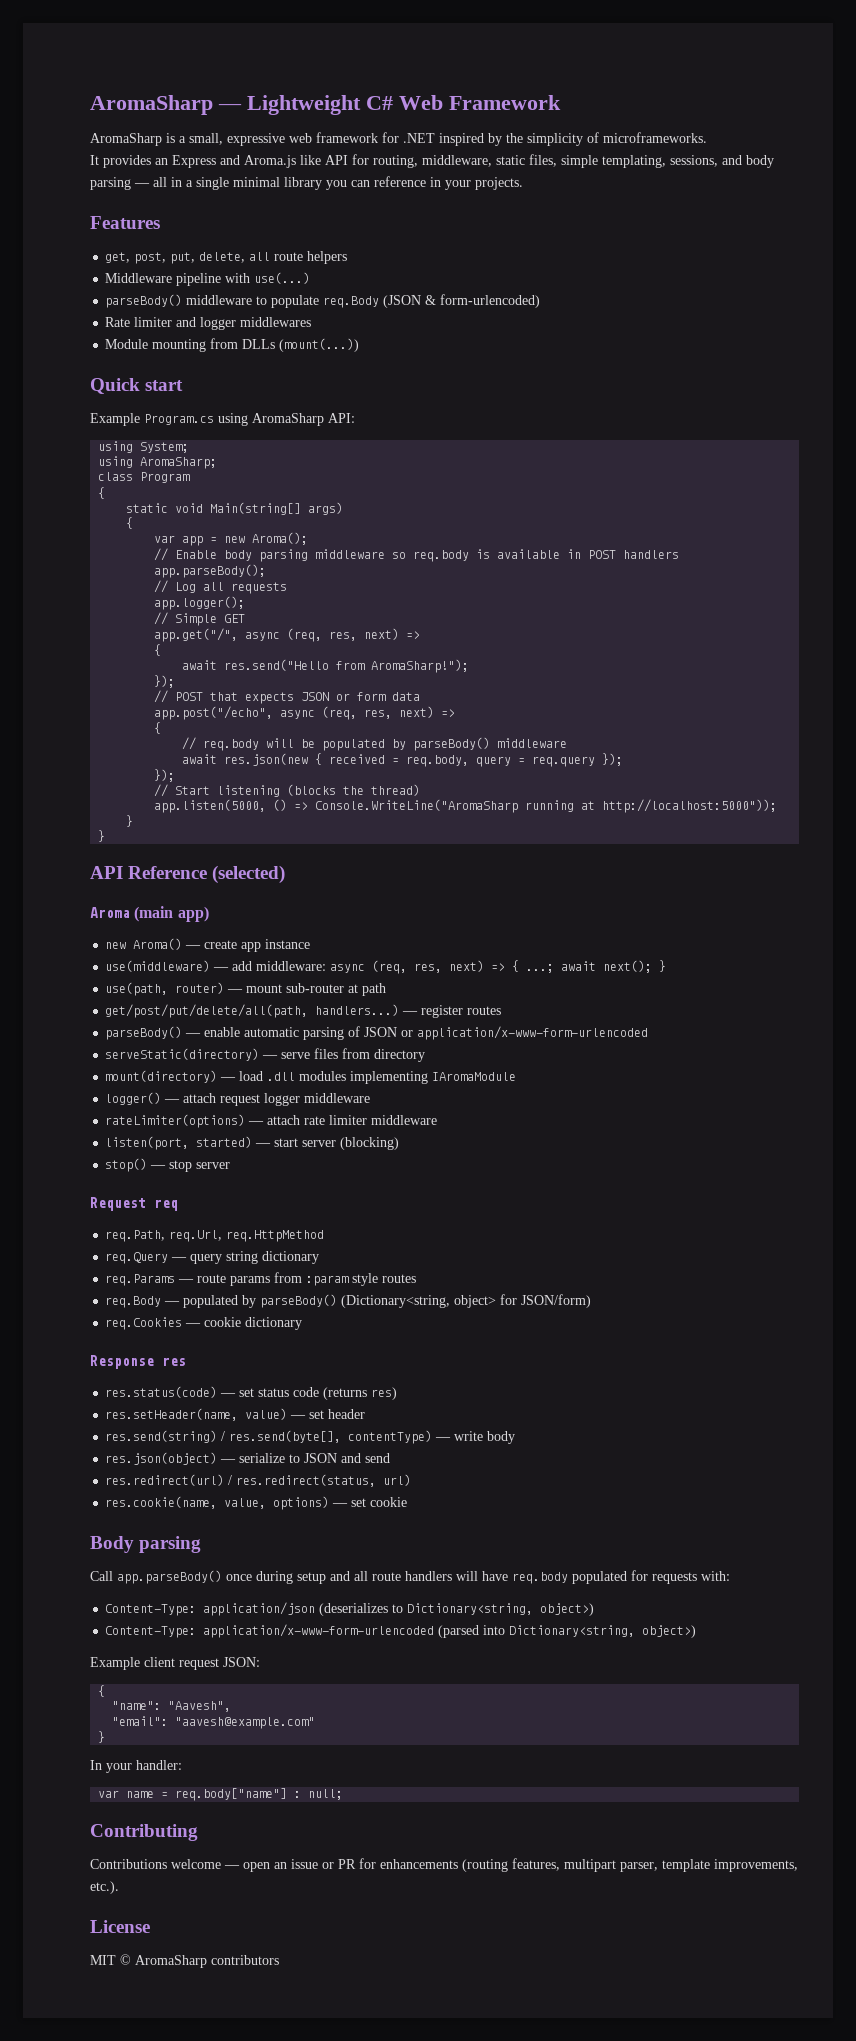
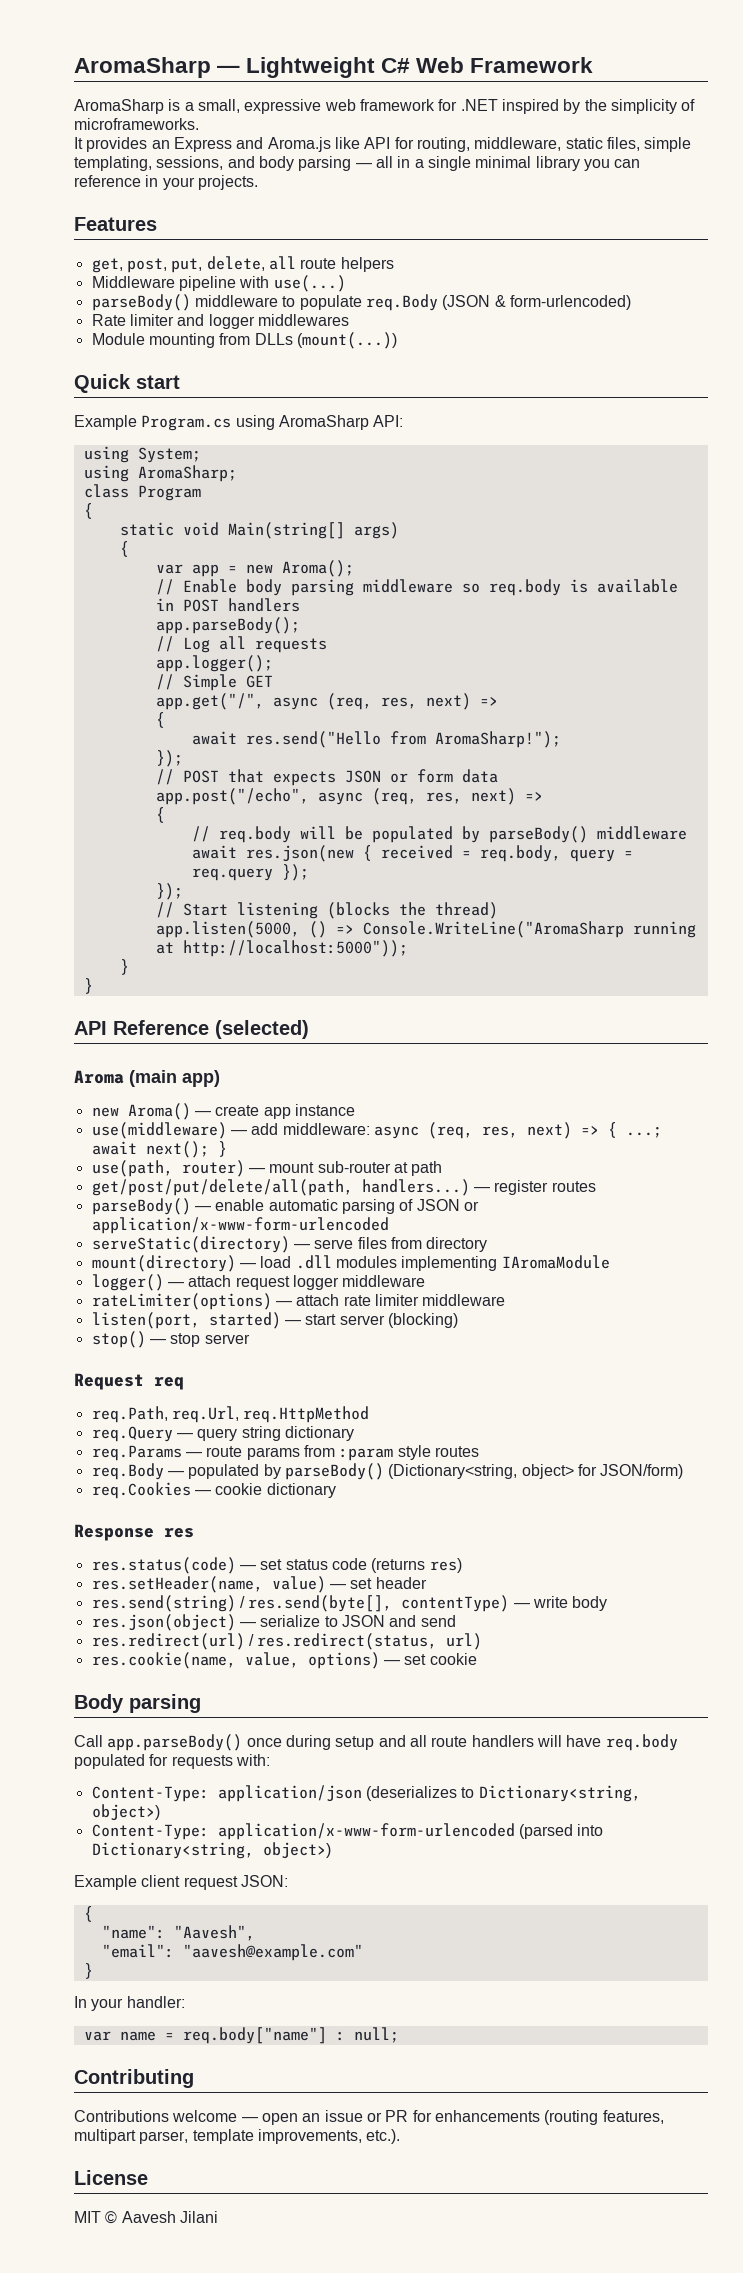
- MIT © AromaSharp contributors
+ MIT © Aavesh Jilani

